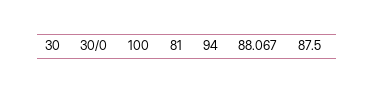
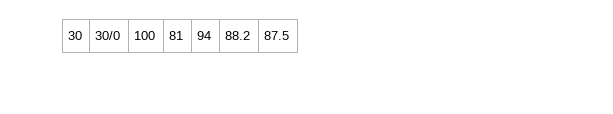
- 30 | 30/0 | 100 | 81 | 94 | 88.067 | 87.5
+ 30 | 30/0 | 100 | 81 | 94 | 88.2 | 87.5

